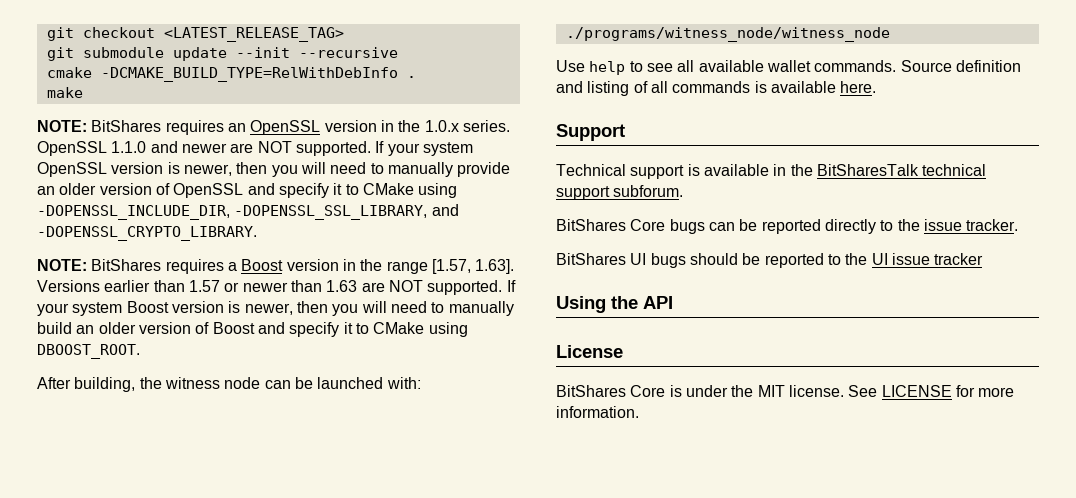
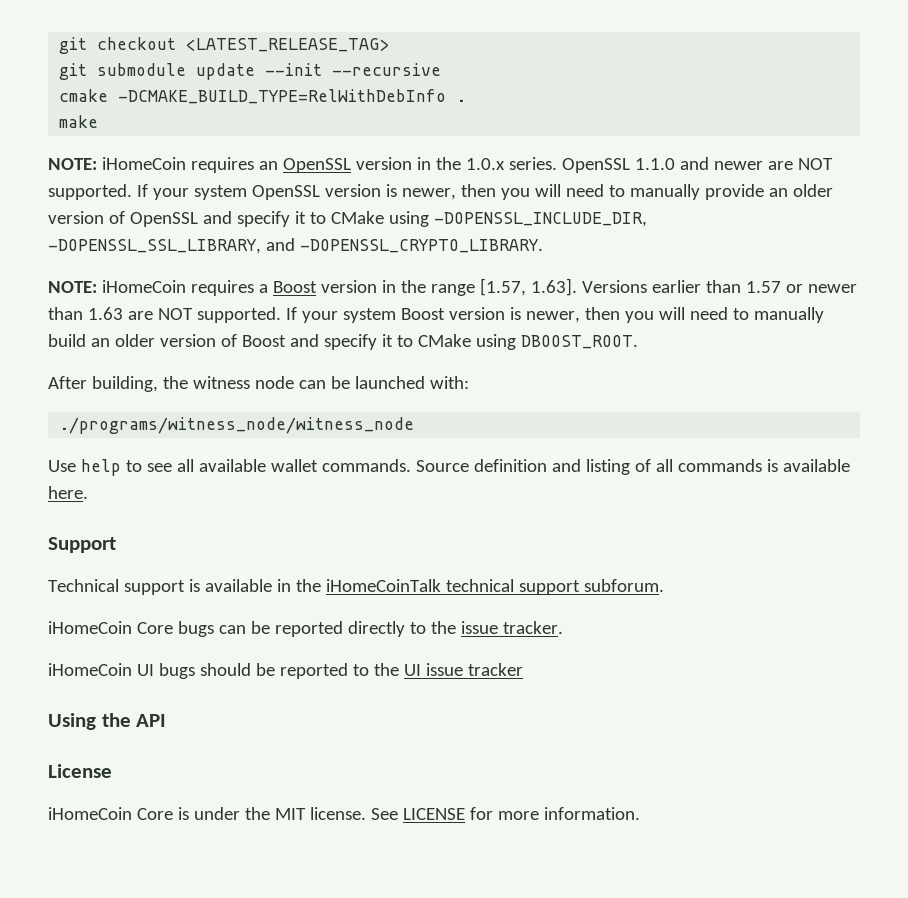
- NOTE: BitShares requires an OpenSSL version in the 1.0.x series.
+ NOTE: iHomeCoin requires an OpenSSL version in the 1.0.x series.
- NOTE: BitShares requires a Boost version in the range [1.57, 1.63]. Versions earlier than 1.57 or newer than 1.63 are NOT supported.
+ NOTE: iHomeCoin requires a Boost version in the range [1.57, 1.63]. Versions earlier than 1.57 or newer than 1.63 are NOT supported.
- Technical support is available in the BitSharesTalk technical support subforum.
+ Technical support is available in the iHomeCoinTalk technical support subforum.
- BitShares Core bugs can be reported directly to the issue tracker.
+ iHomeCoin Core bugs can be reported directly to the issue tracker.
- BitShares UI bugs should be reported to the UI issue tracker
+ iHomeCoin UI bugs should be reported to the UI issue tracker
- BitShares Core is under the MIT license.
+ iHomeCoin Core is under the MIT license.

